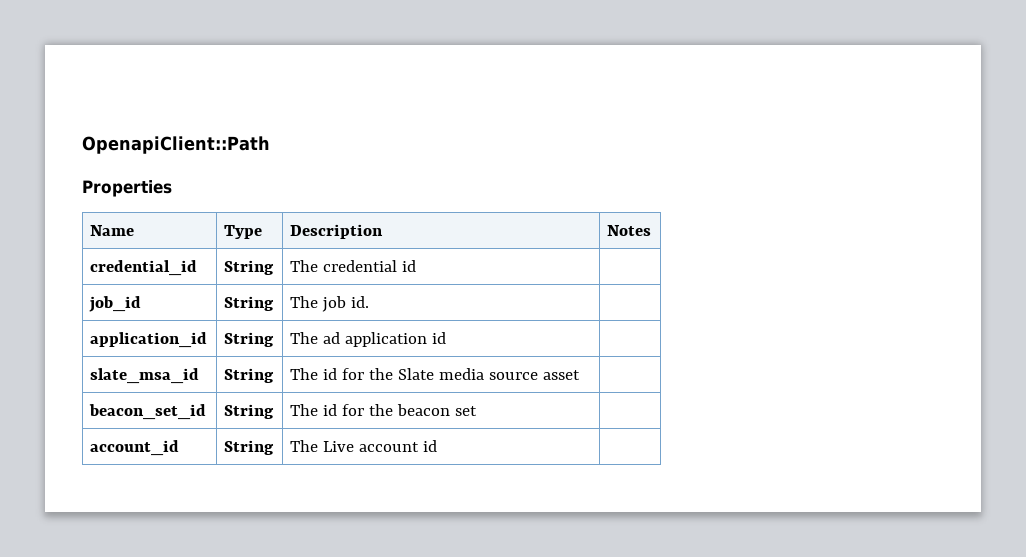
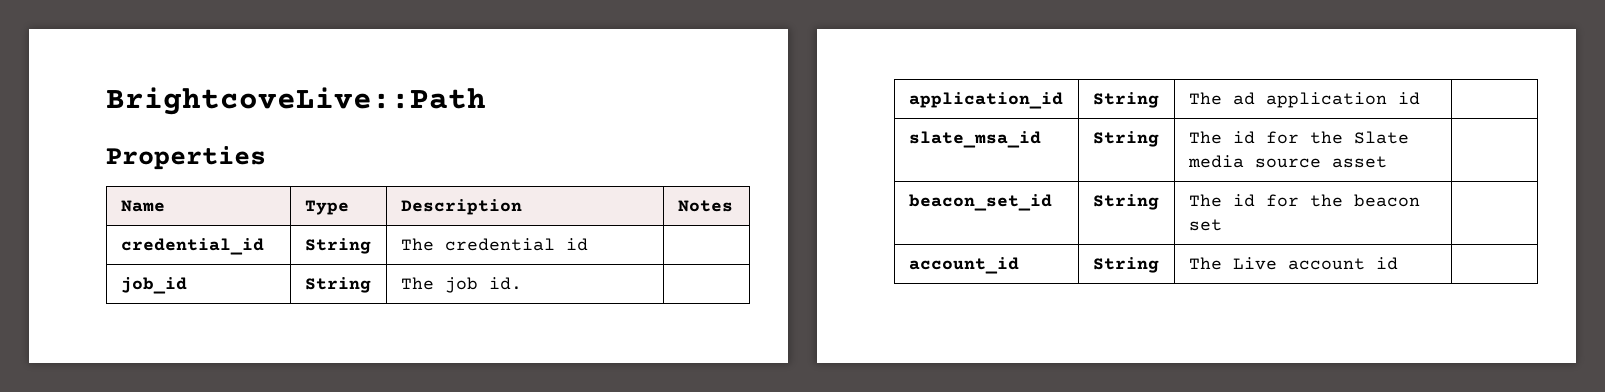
- OpenapiClient::Path
+ BrightcoveLive::Path

